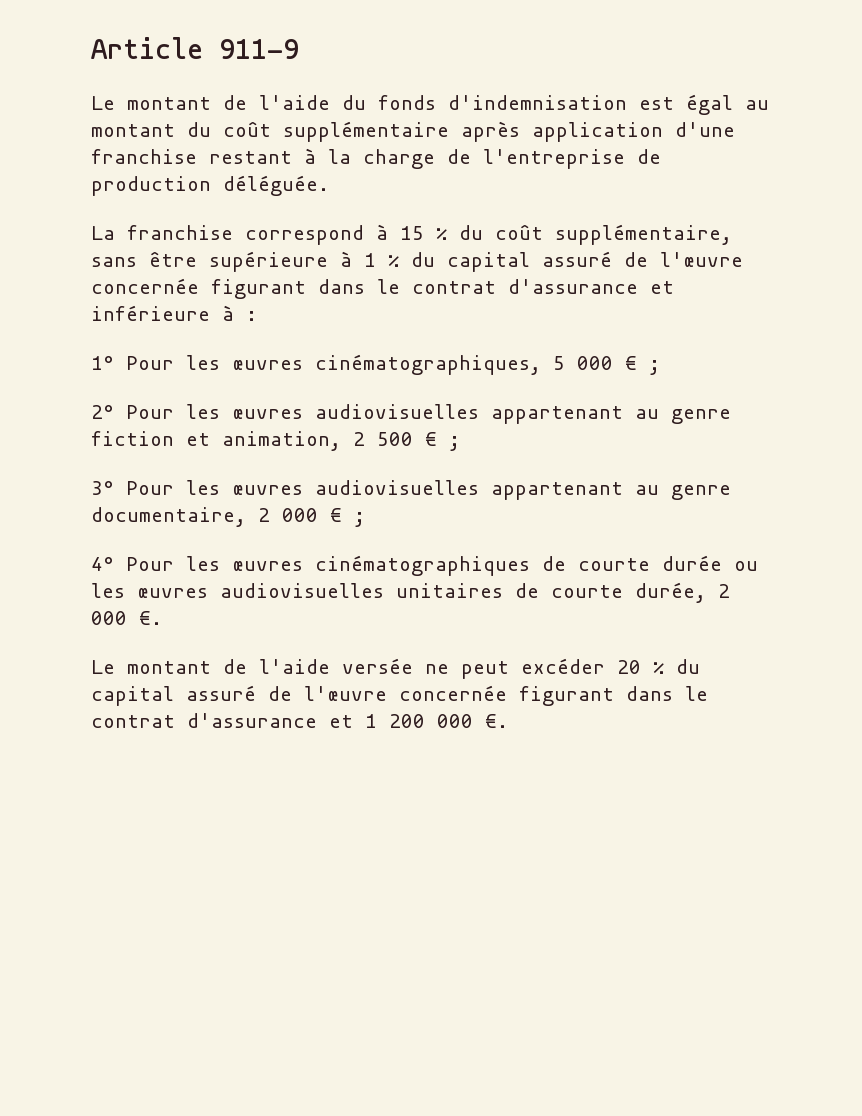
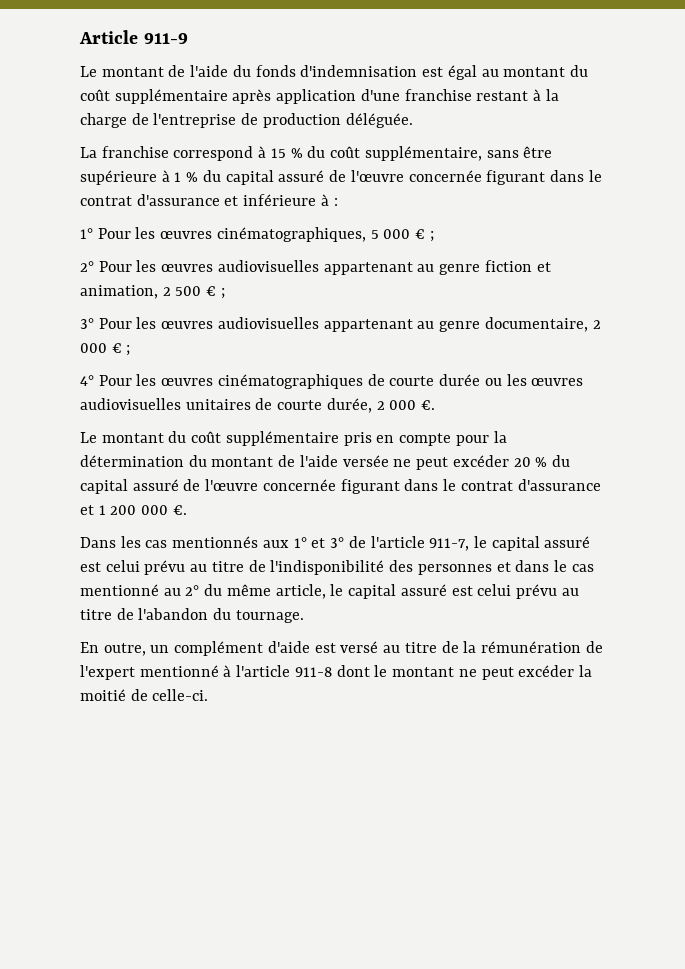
- Le montant de l'aide versée ne peut excéder 20 % du capital assuré de l'œuvre concernée figurant dans le contrat d'assurance et 1 200 000 €.
+ Le montant du coût supplémentaire pris en compte pour la détermination du montant de l'aide versée ne peut excéder 20 % du capital assuré de l'œuvre concernée figurant dans le contrat d'assurance et 1 200 000 €.
+ Dans les cas mentionnés aux 1° et 3° de l'article 911-7, le capital assuré est celui prévu au titre de l'indisponibilité des personnes et dans le cas mentionné au 2° du même article, le capital assuré est celui prévu au titre de l'abandon du tournage.
+ En outre, un complément d'aide est versé au titre de la rémunération de l'expert mentionné à l'article 911-8 dont le montant ne peut excéder la moitié de celle-ci.

